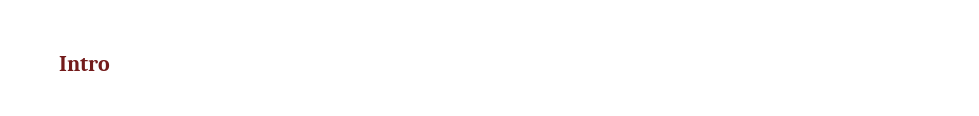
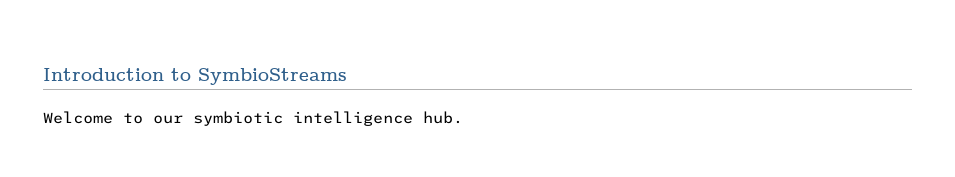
- Intro
+ Introduction to SymbioStreams
+ Welcome to our symbiotic intelligence hub.

